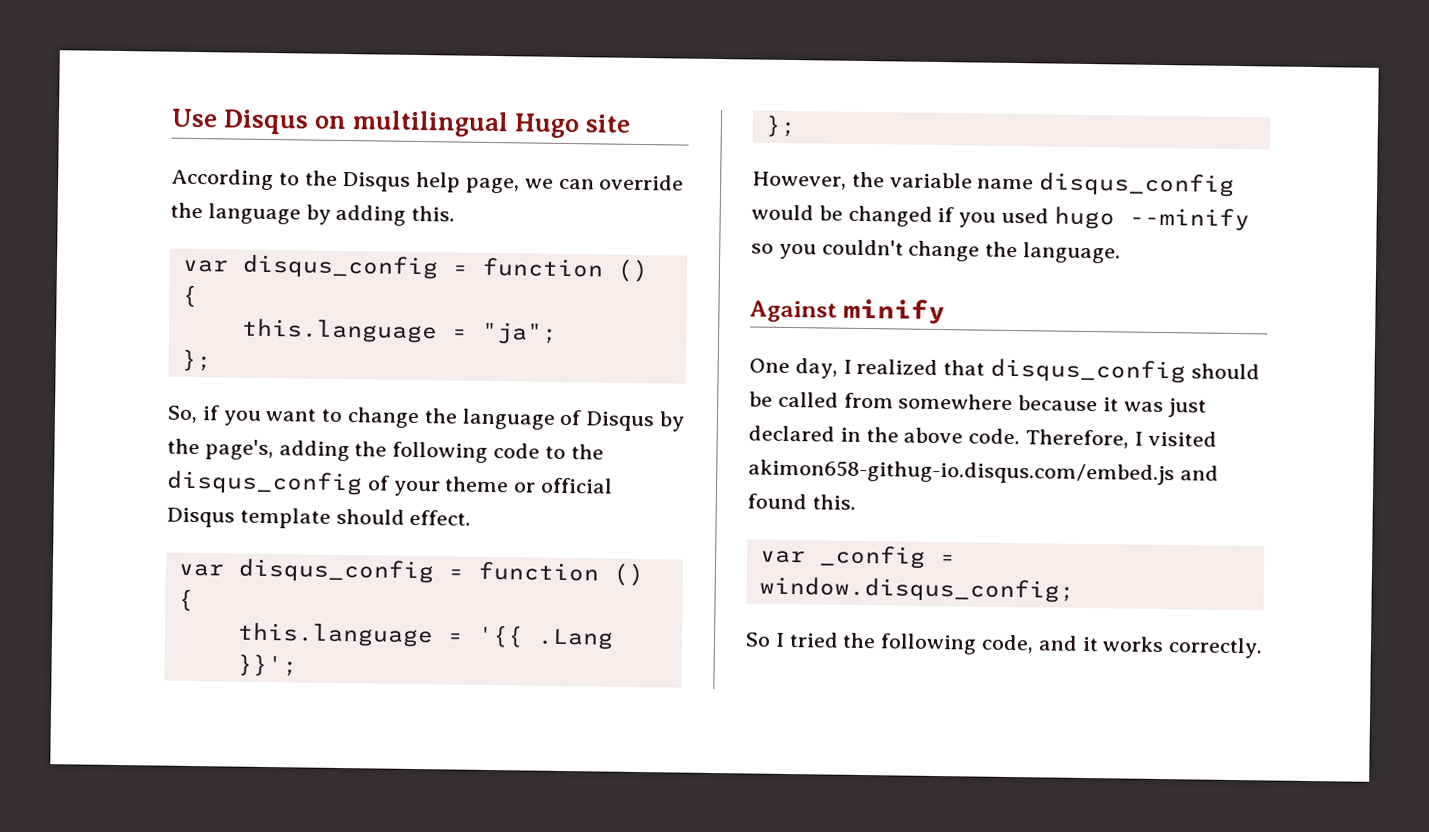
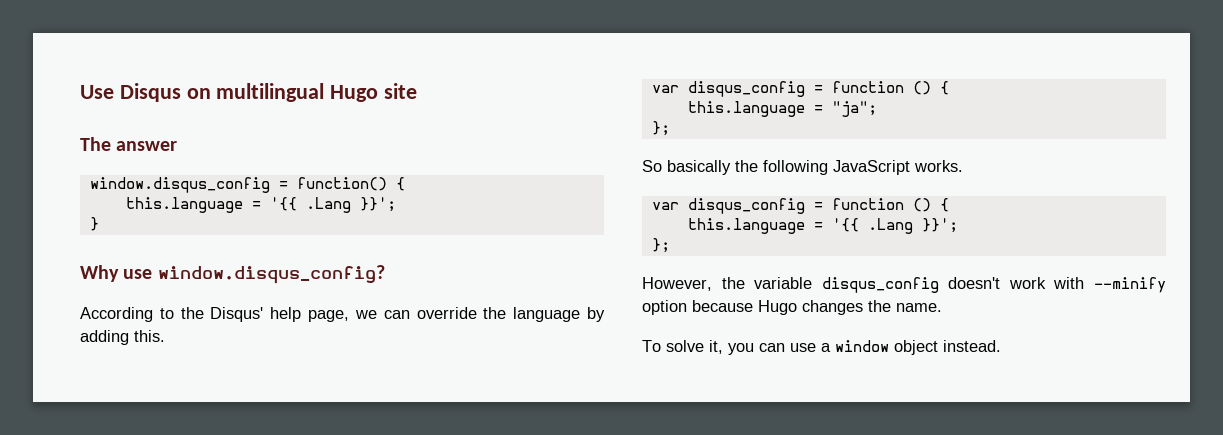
+ The answer
+ window.disqus_config = function() {
+ this.language = '{{ .Lang }}';
+ }
+ Why use window.disqus_config?
- According to the Disqus help page, we can override the language by adding this.
+ According to the Disqus' help page, we can override the language by adding this.
- So, if you want to change the language of Disqus by the page's, adding the following code to the disqus_config of your theme or official Disqus template should effect.
+ So basically the following JavaScript works.
- However, the variable name disqus_config would be changed if you used hugo --minify so you couldn't change the language.
- Against minify
- One day, I realized that disqus_config should be called from somewhere because it was just declared in the above code. Therefore, I visited akimon658-githug-io.disqus.com/embed.js and found this.
- var _config = window.disqus_config;
- So I tried the following code, and it works correctly.
+ However, the variable disqus_config doesn't work with --minify option because Hugo changes the name.
+ To solve it, you can use a window object instead.

